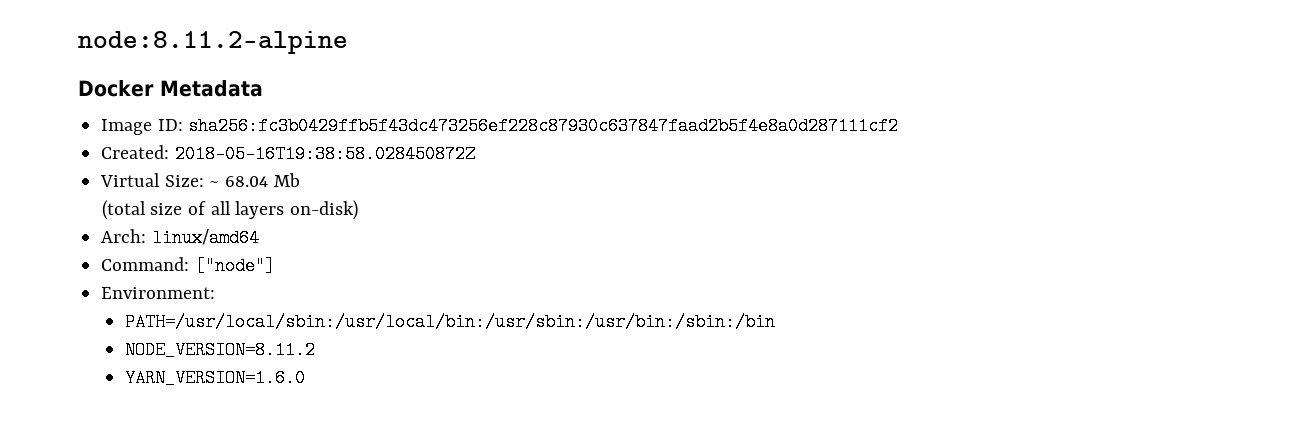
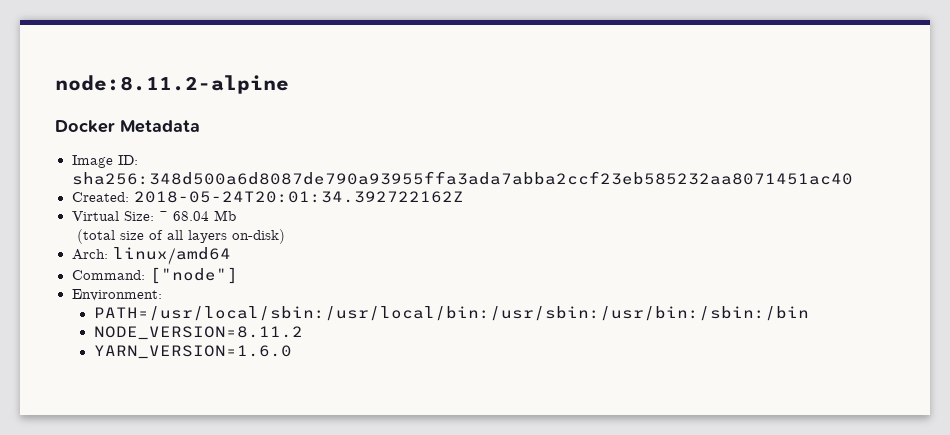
- Image ID: sha256:fc3b0429ffb5f43dc473256ef228c87930c637847faad2b5f4e8a0d287111cf2
+ Image ID: sha256:348d500a6d8087de790a93955ffa3ada7abba2ccf23eb585232aa8071451ac40
- Created: 2018-05-16T19:38:58.028450872Z
+ Created: 2018-05-24T20:01:34.392722162Z

